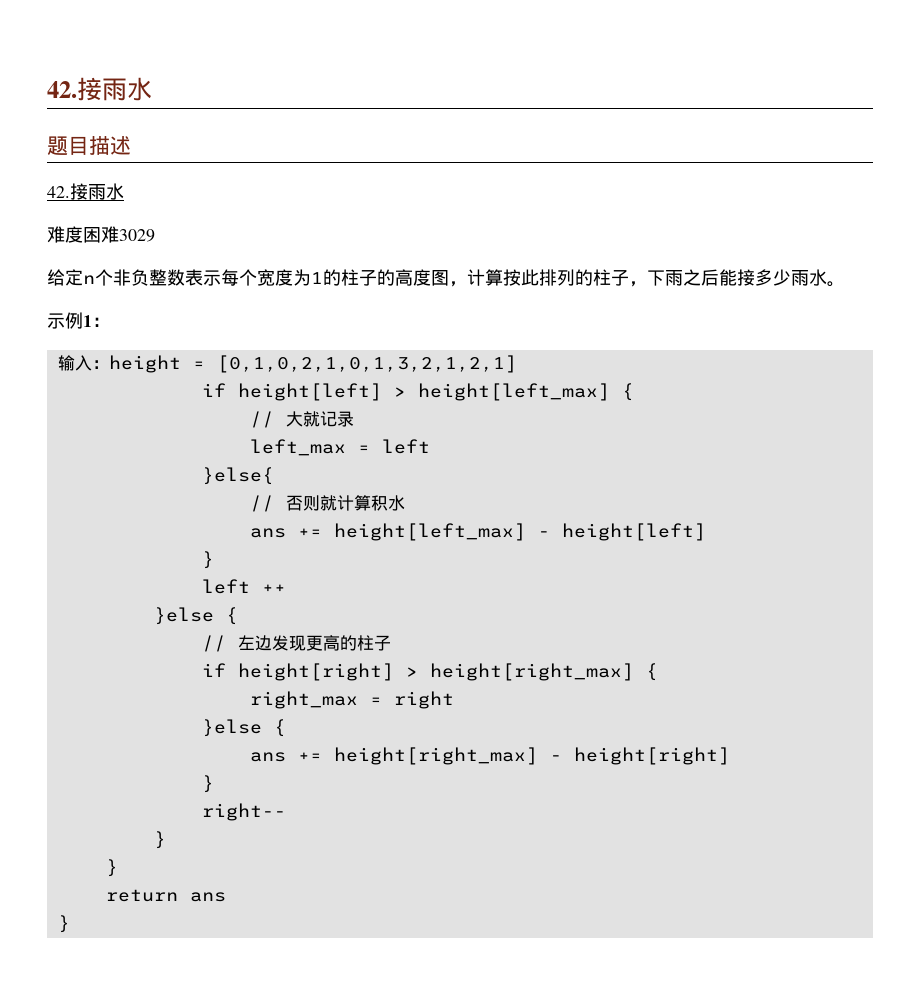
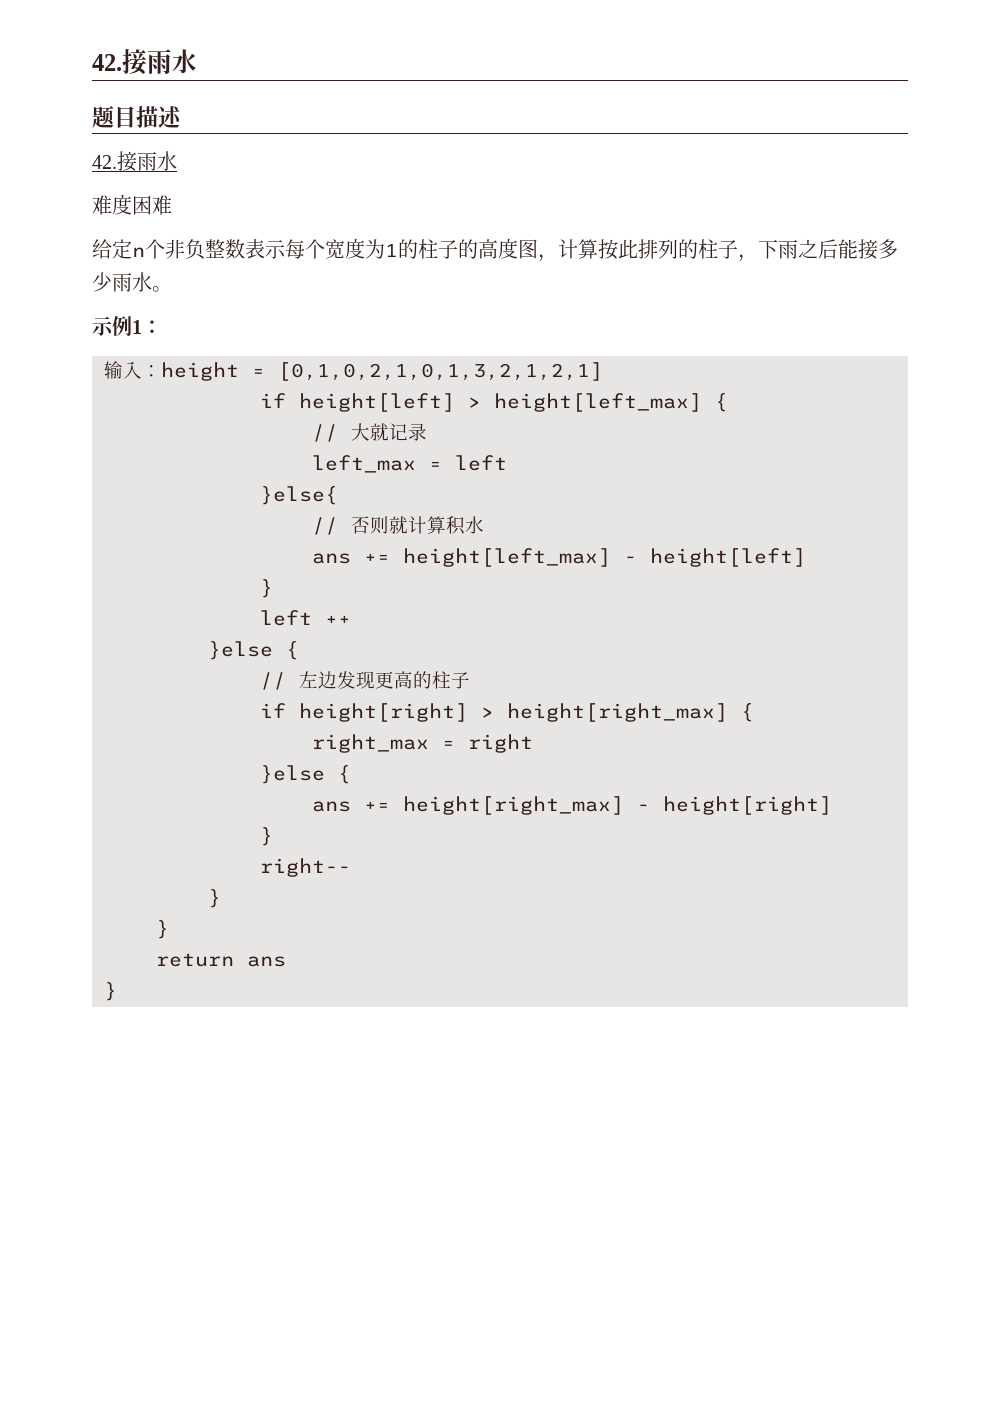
- 难度困难3029
+ 难度困难

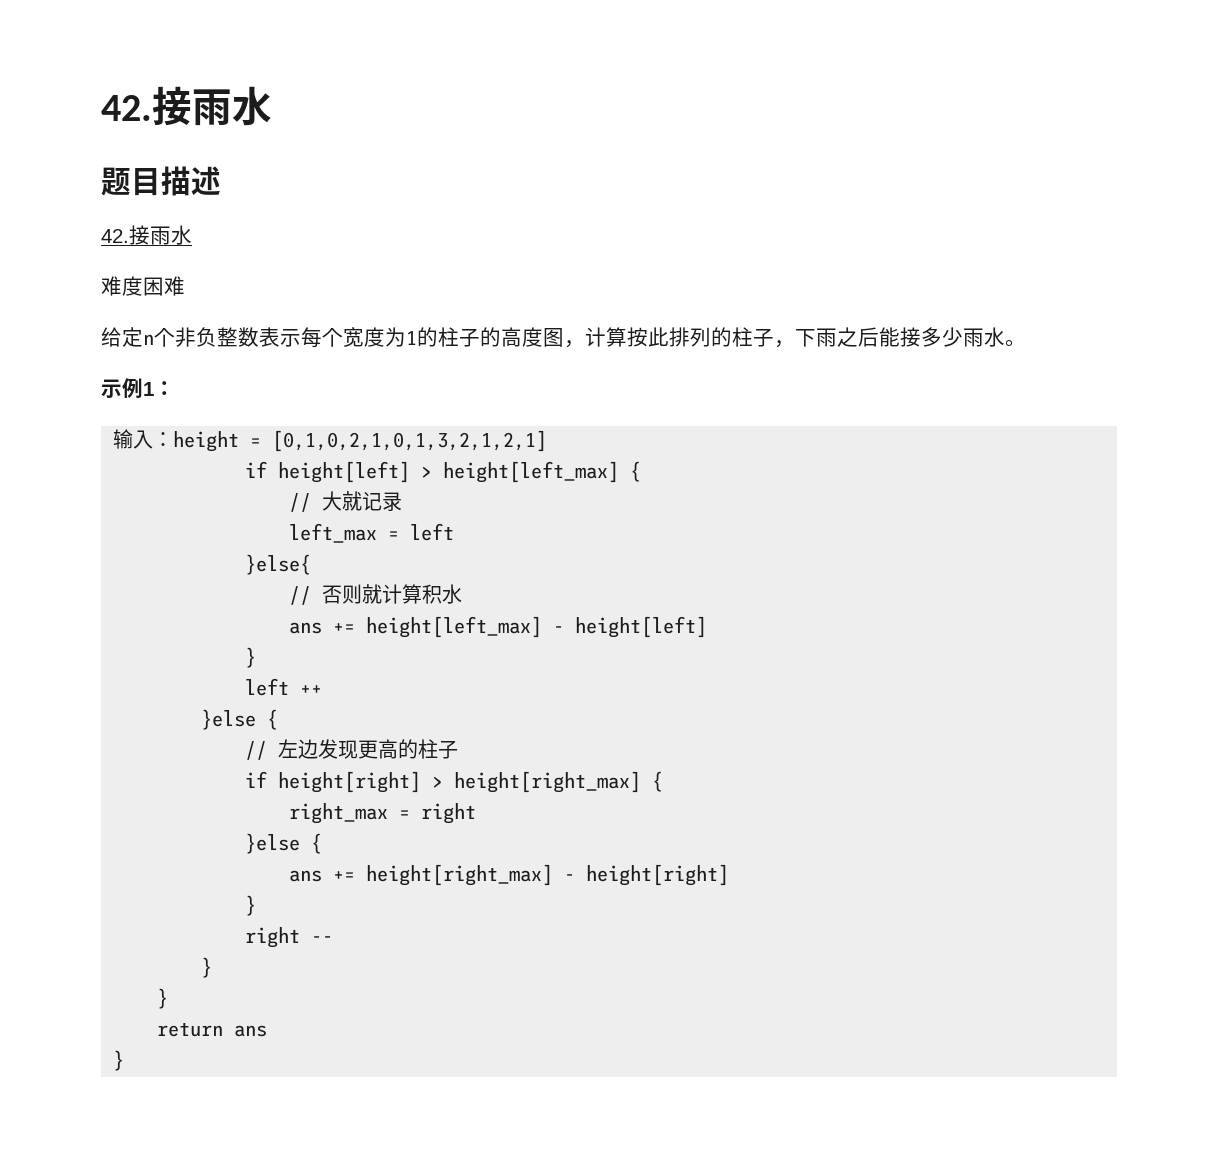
- right--
+ right --

